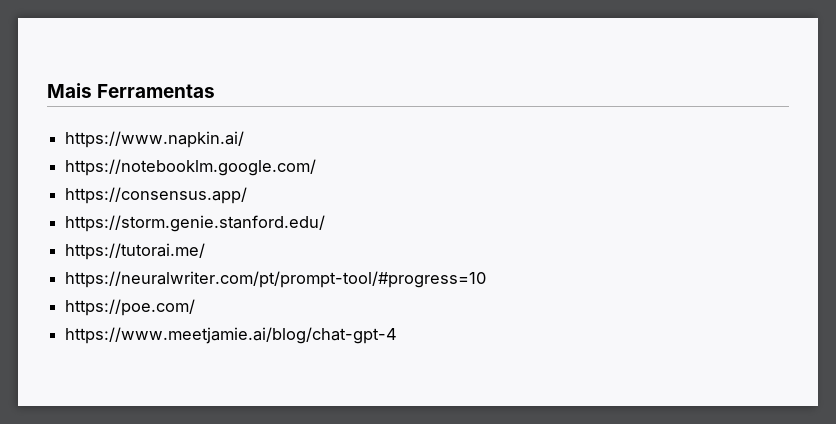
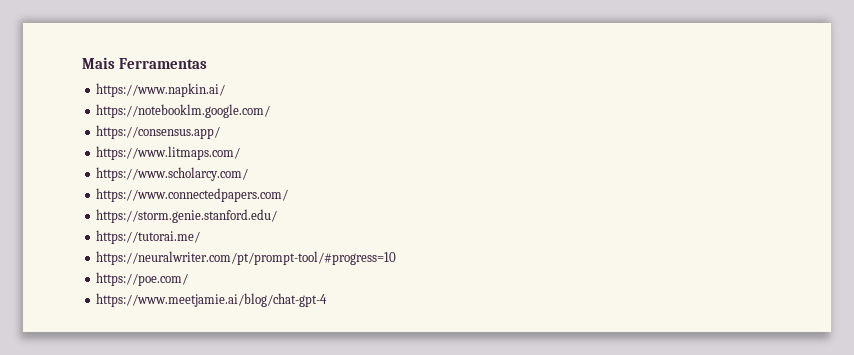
+ https://www.litmaps.com/
+ https://www.scholarcy.com/
+ https://www.connectedpapers.com/

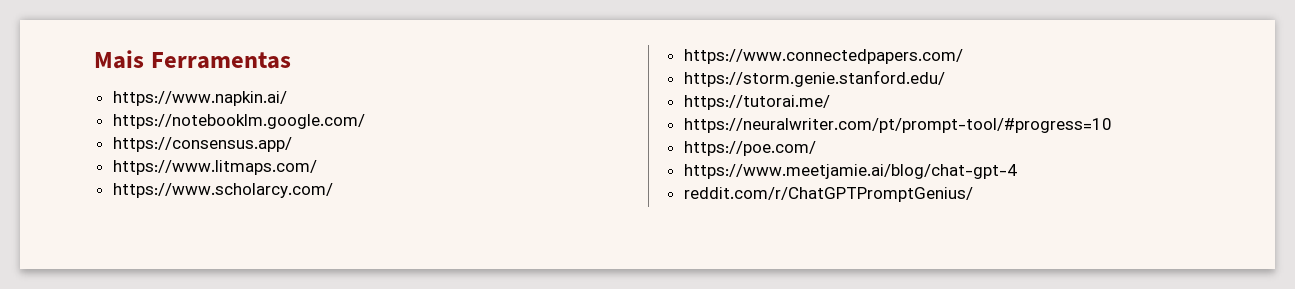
+ reddit.com/r/ChatGPTPromptGenius/

